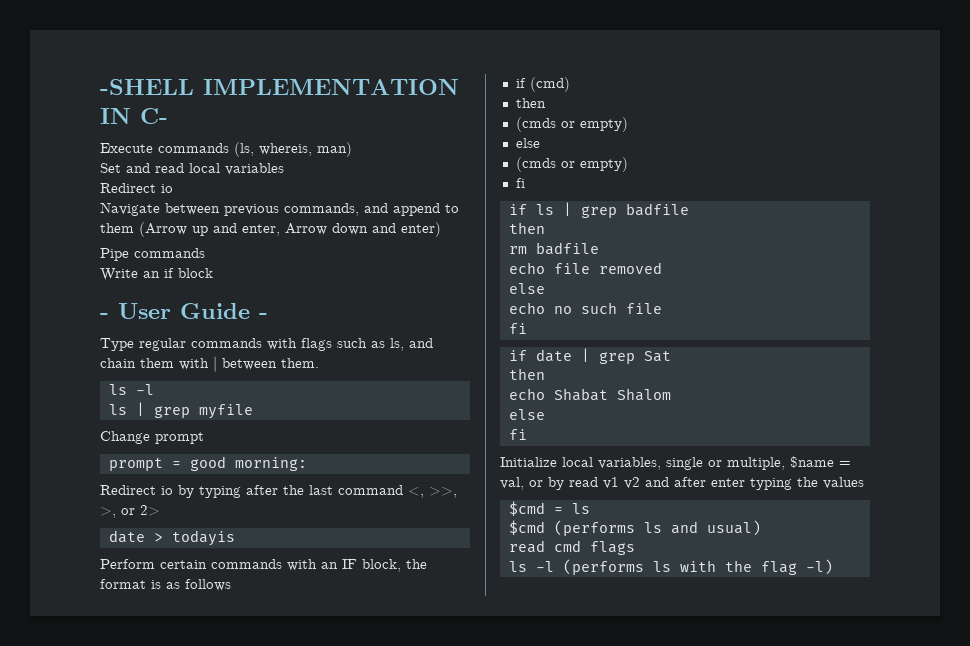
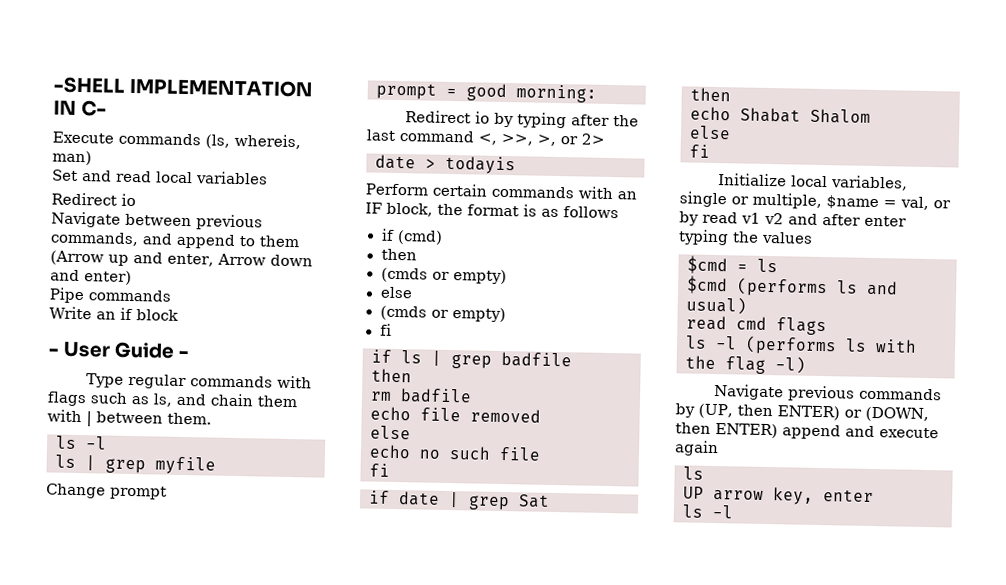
+ Navigate previous commands by (UP, then ENTER) or (DOWN, then ENTER) append and execute again
+ ls
+ UP arrow key, enter
+ ls -l

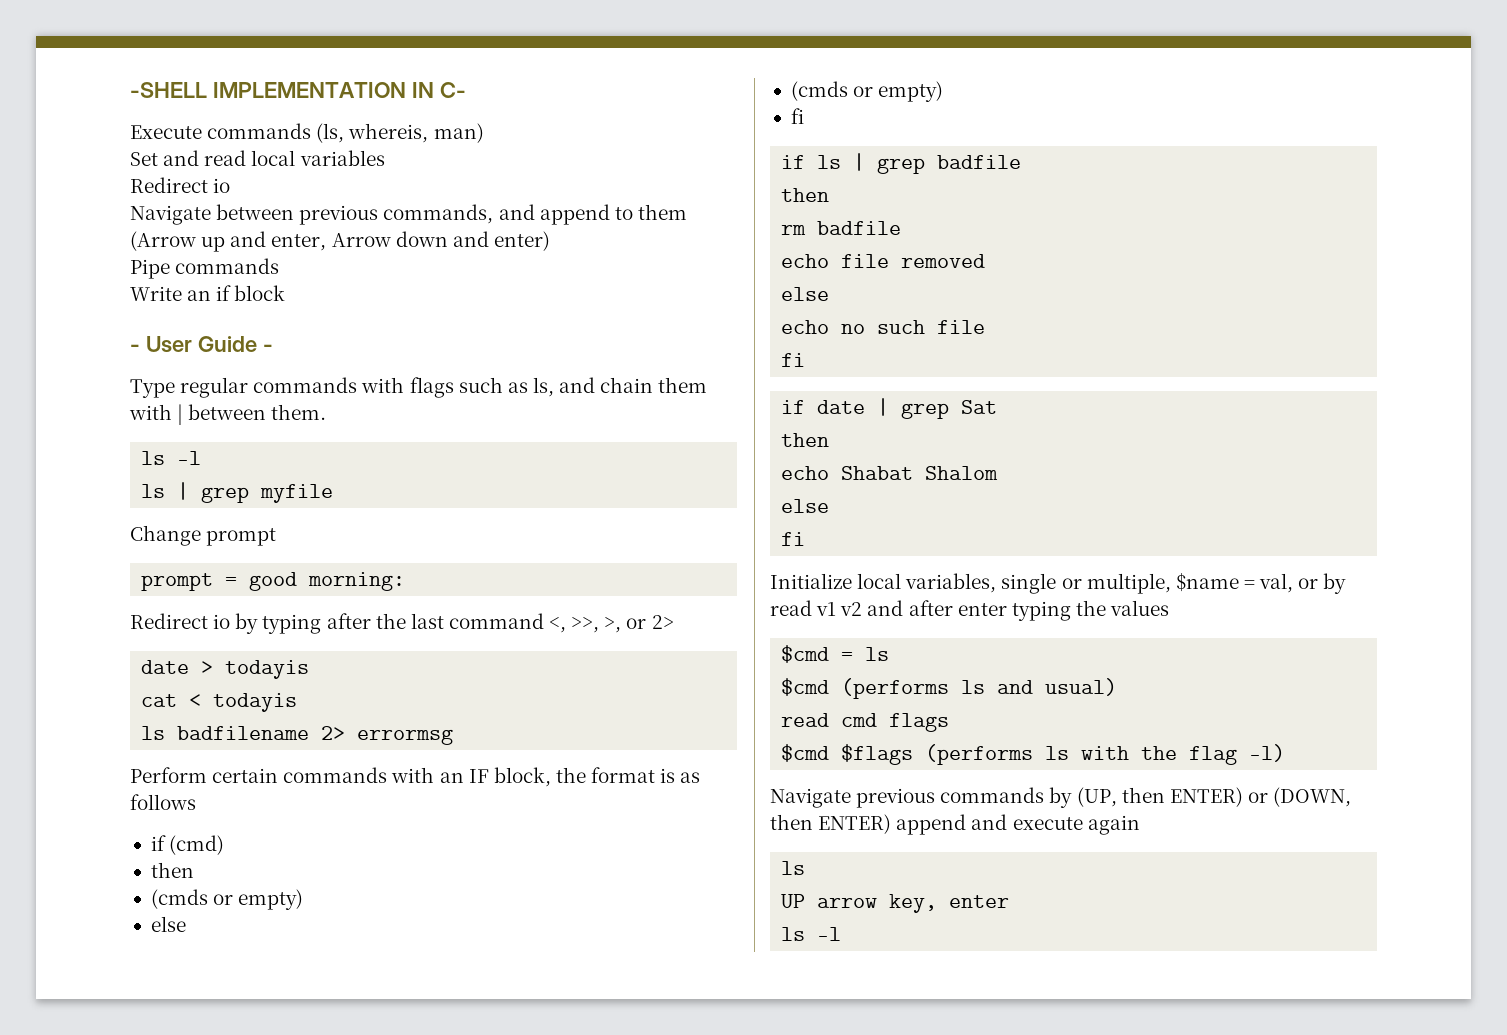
+ cat < todayis
+ ls badfilename 2> errormsg
- ls -l (performs ls with the flag -l)
+ $cmd $flags (performs ls with the flag -l)

